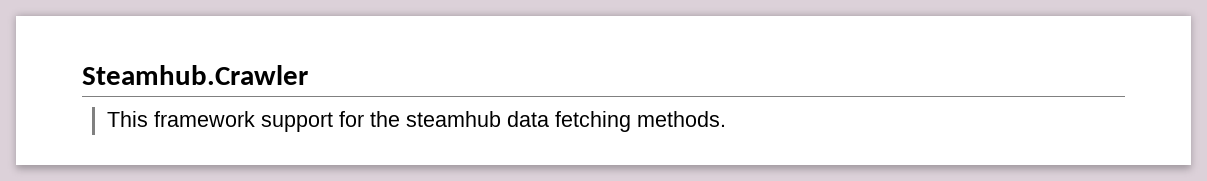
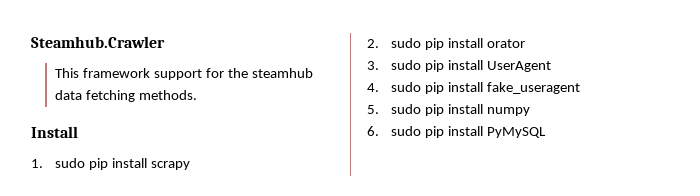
+ Install
+ 1. sudo pip install scrapy
+ 2. sudo pip install orator
+ 3. sudo pip install UserAgent
+ 4. sudo pip install fake_useragent
+ 5. sudo pip install numpy
+ 6. sudo pip install PyMySQL

